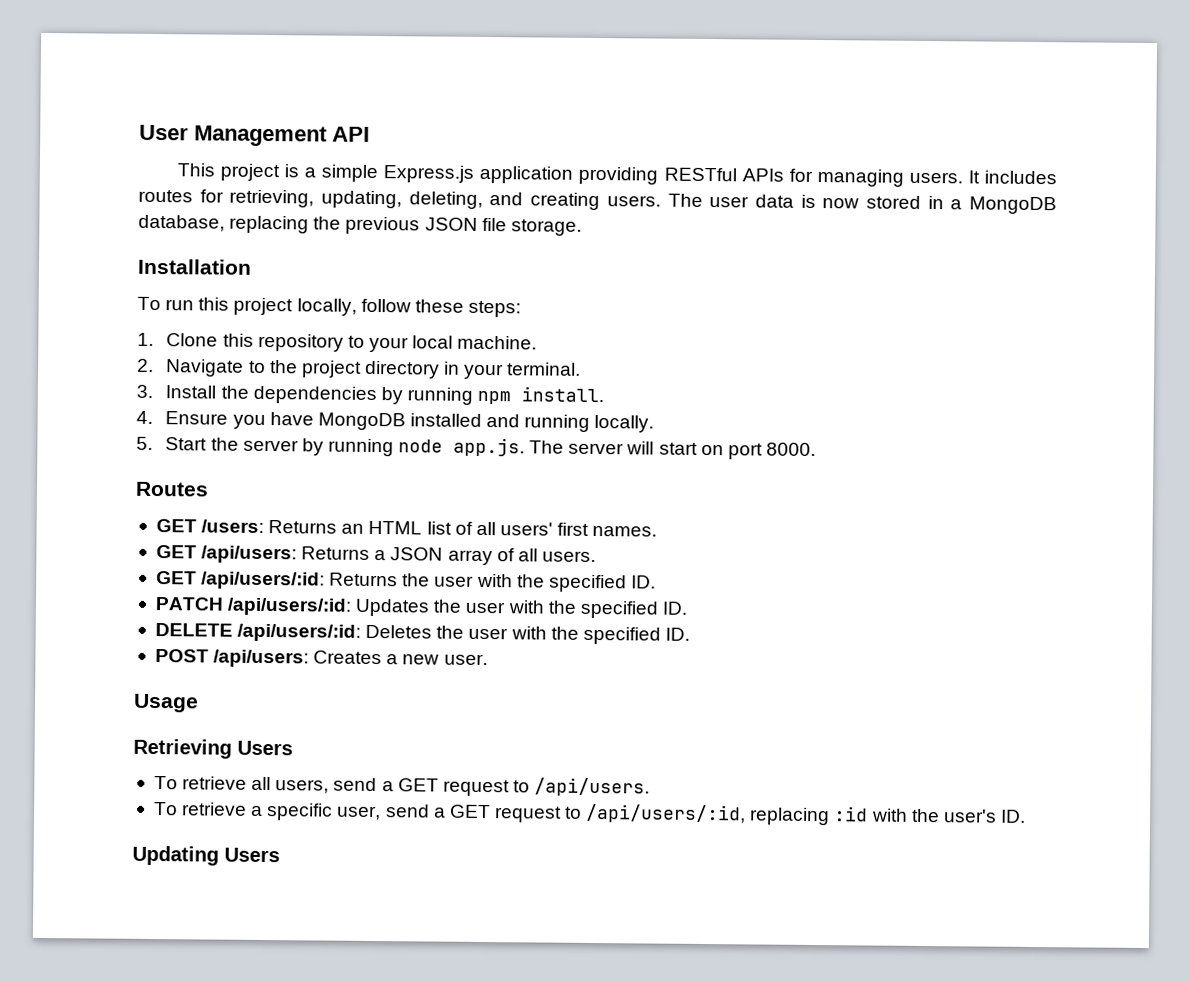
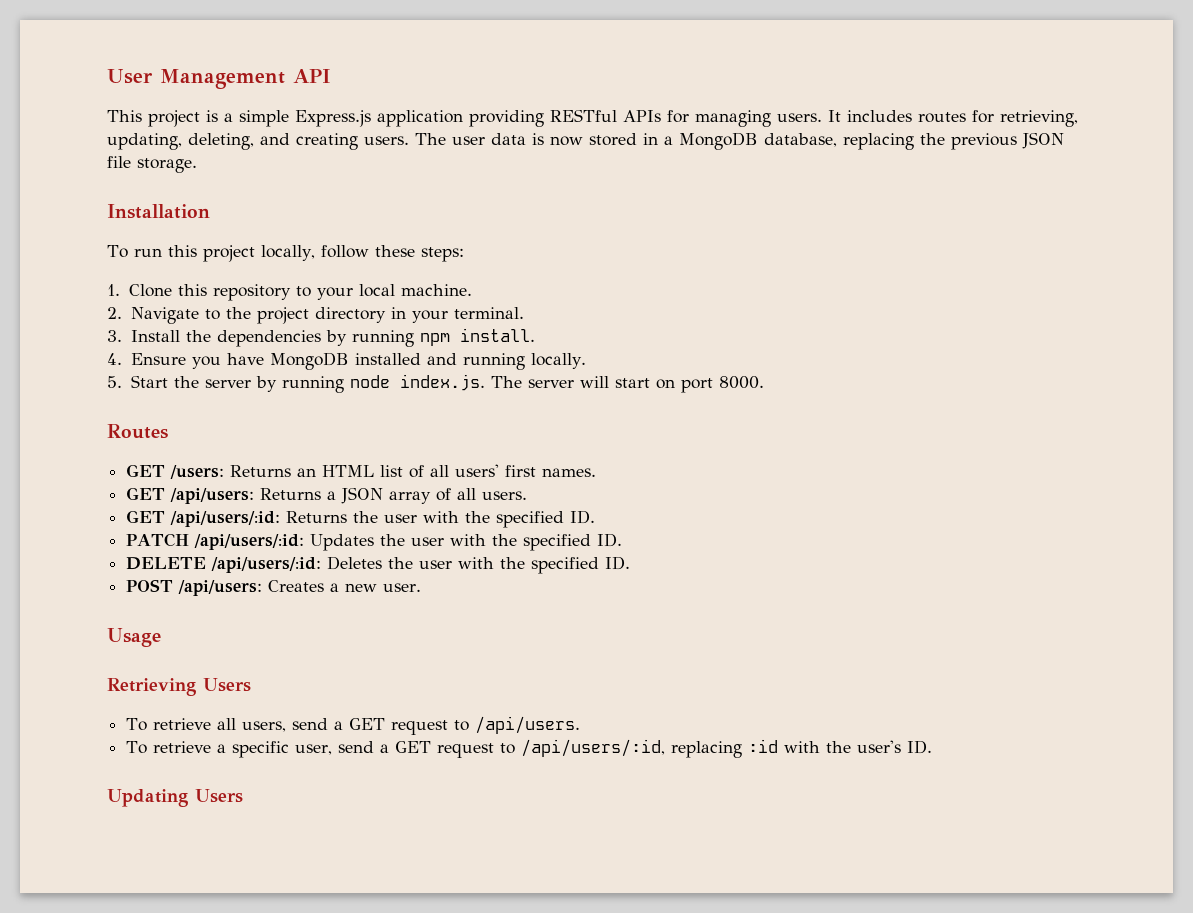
- 5. Start the server by running node app.js. The server will start on port 8000.
+ 5. Start the server by running node index.js. The server will start on port 8000.

